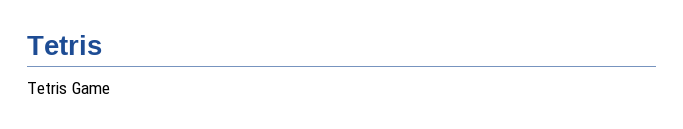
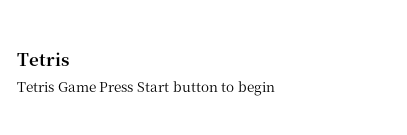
- Tetris Game
+ Tetris Game Press Start button to begin

